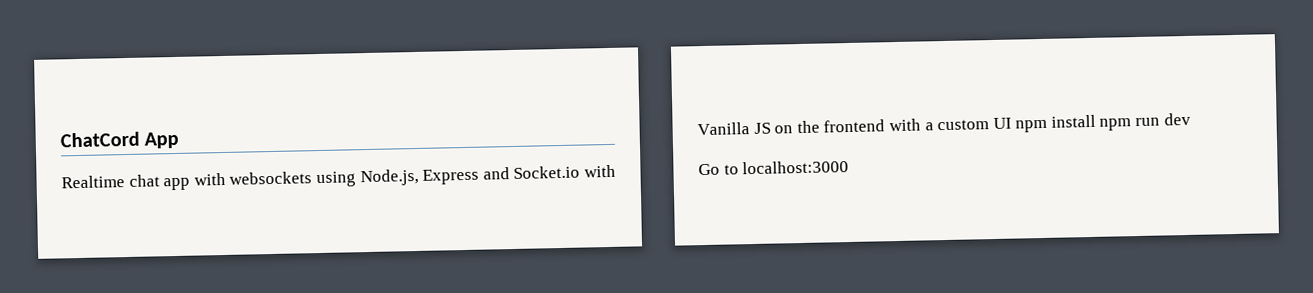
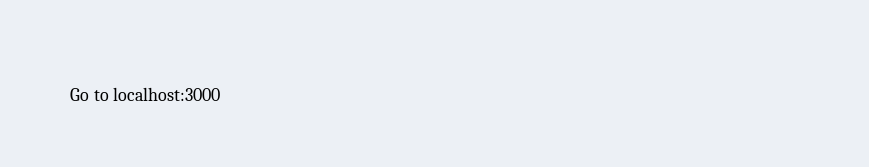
- ChatCord App
- Realtime chat app with websockets using Node.js, Express and Socket.io with Vanilla JS on the frontend with a custom UI npm install npm run dev

